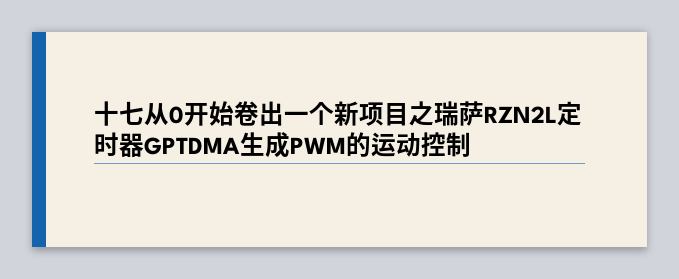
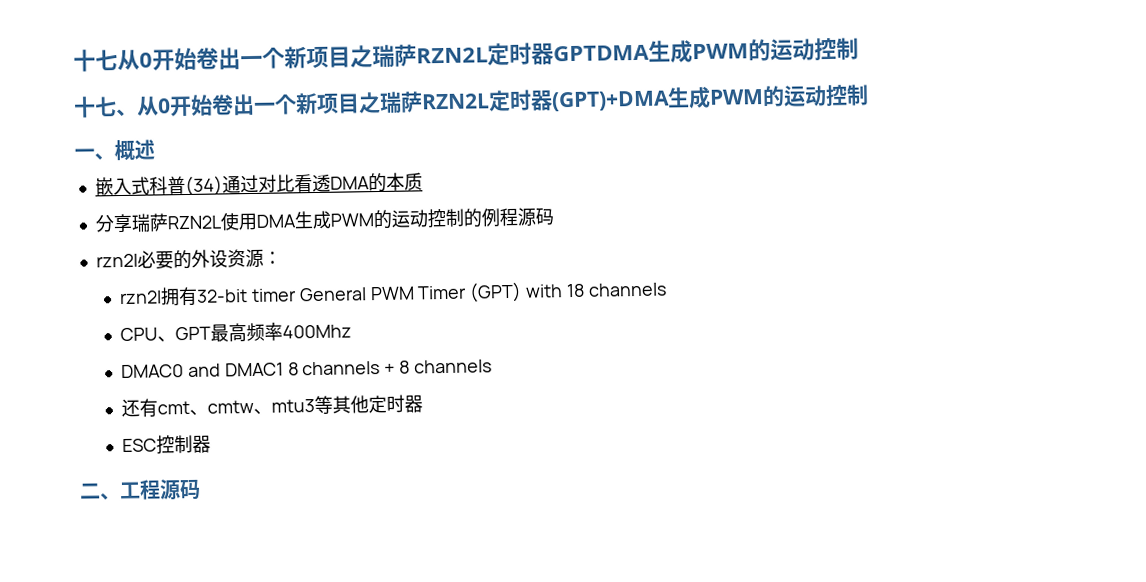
+ 十七、从0开始卷出一个新项目之瑞萨RZN2L定时器(GPT)+DMA生成PWM的运动控制
+ 一、概述
+ 嵌入式科普(34)通过对比看透DMA的本质
+ 分享瑞萨RZN2L使用DMA生成PWM的运动控制的例程源码
+ rzn2l必要的外设资源：
+ rzn2l拥有32-bit timer General PWM Timer (GPT) with 18 channels
+ CPU、GPT最高频率400Mhz
+ DMAC0 and DMAC1 8 channels + 8 channels
+ 还有cmt、cmtw、mtu3等其他定时器
+ ESC控制器
+ 二、工程源码

